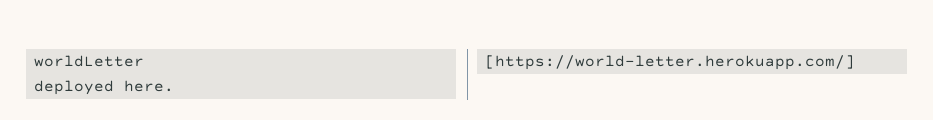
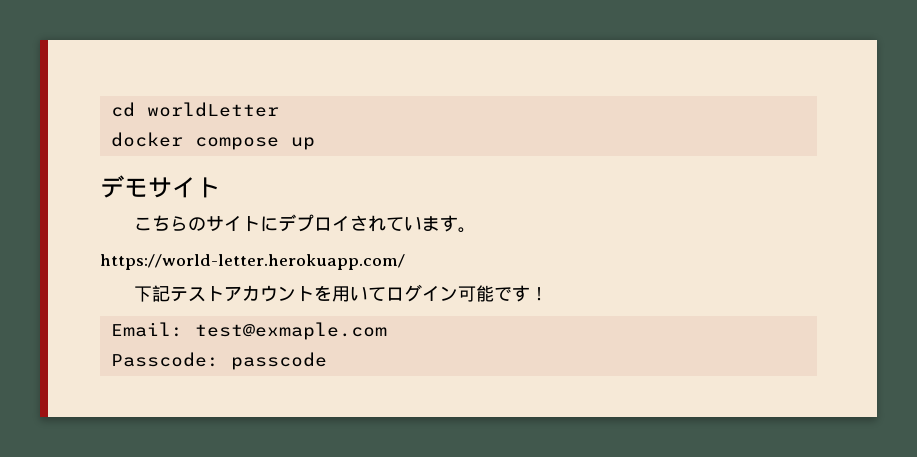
- worldLetter
+ cd worldLetter
- deployed here. [https://world-letter.herokuapp.com/]
+ docker compose up
+ デモサイト
+ こちらのサイトにデプロイされています。
+ https://world-letter.herokuapp.com/
+ 下記テストアカウントを用いてログイン可能です！
+ Email: test@exmaple.com
+ Passcode: passcode

